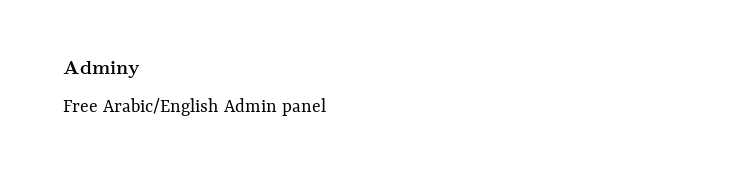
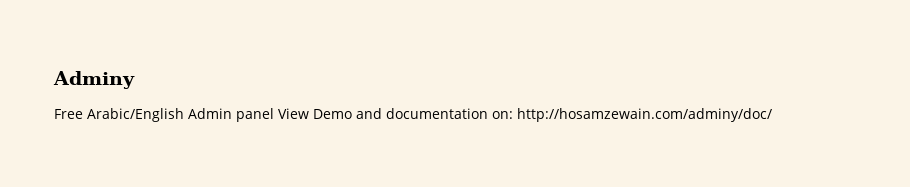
- Free Arabic/English Admin panel
+ Free Arabic/English Admin panel View Demo and documentation on: http://hosamzewain.com/adminy/doc/

